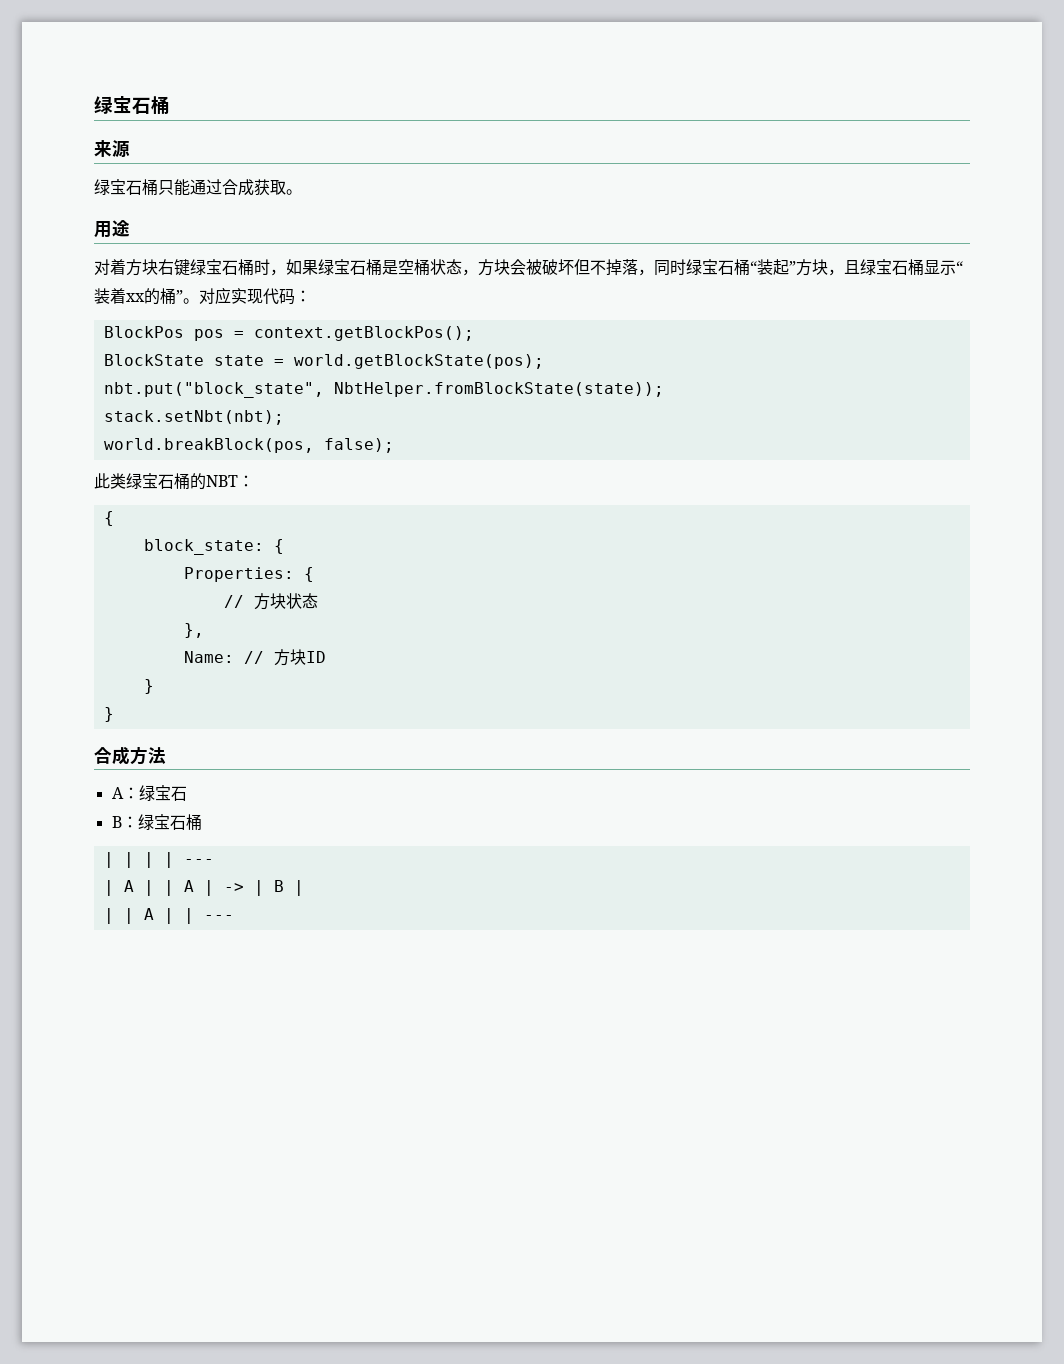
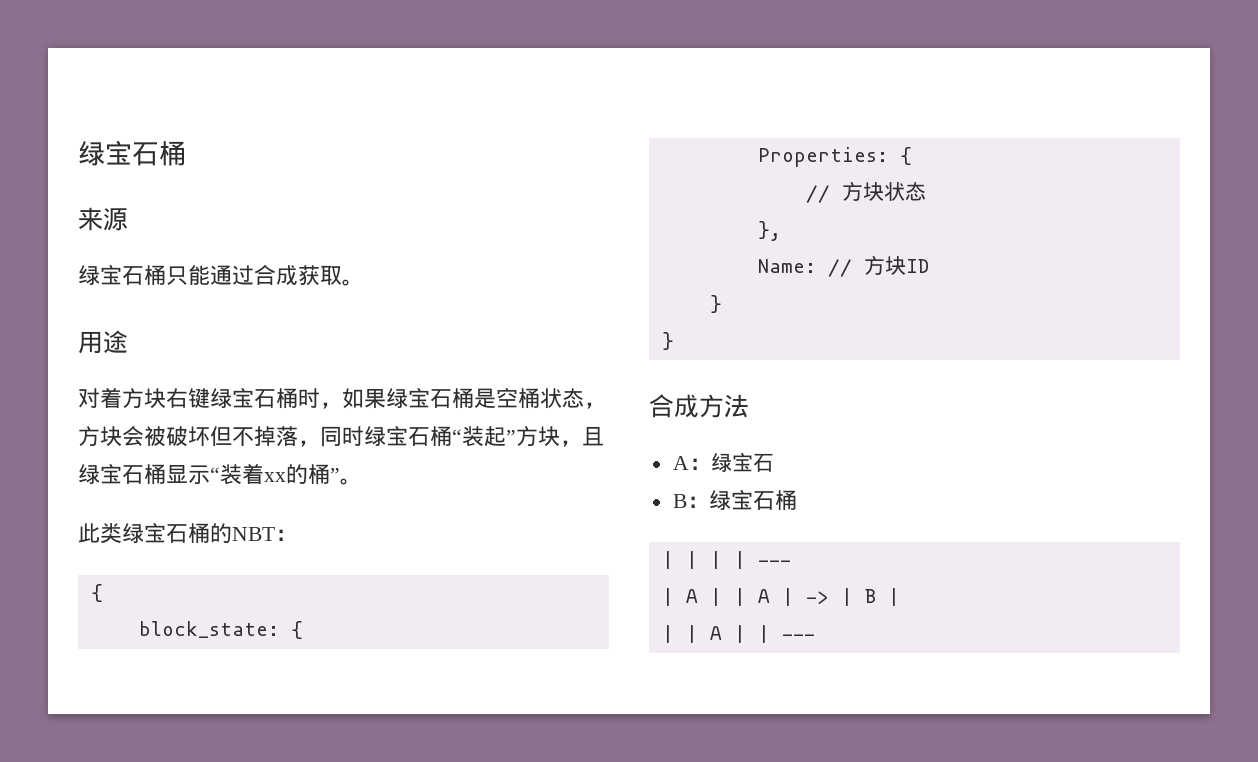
- 对应实现代码：
- BlockPos pos = context.getBlockPos();
- BlockState state = world.getBlockState(pos);
- nbt.put("block_state", NbtHelper.fromBlockState(state));
- stack.setNbt(nbt);
- world.breakBlock(pos, false);

